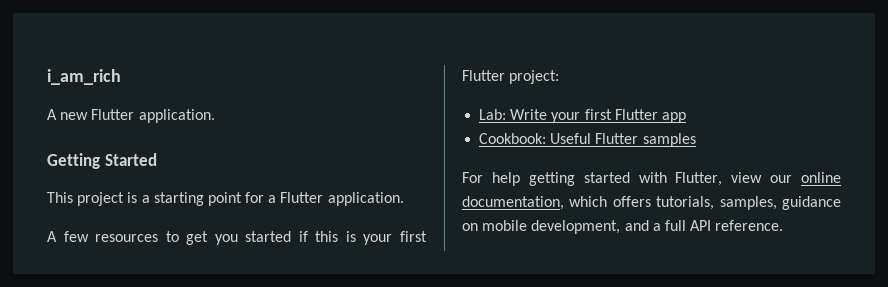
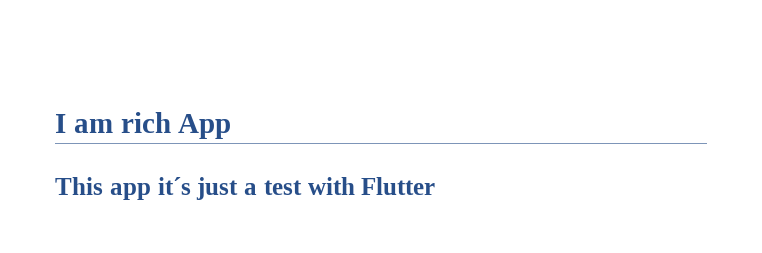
- i_am_rich
- A new Flutter application.
- Getting Started
- This project is a starting point for a Flutter application.
- A few resources to get you started if this is your first Flutter project:
- Lab: Write your first Flutter app
- Cookbook: Useful Flutter samples
- For help getting started with Flutter, view our online documentation, which offers tutorials, samples, guidance on mobile development, and a full API reference.
+ I am rich App
+ This app it´s just a test with Flutter

